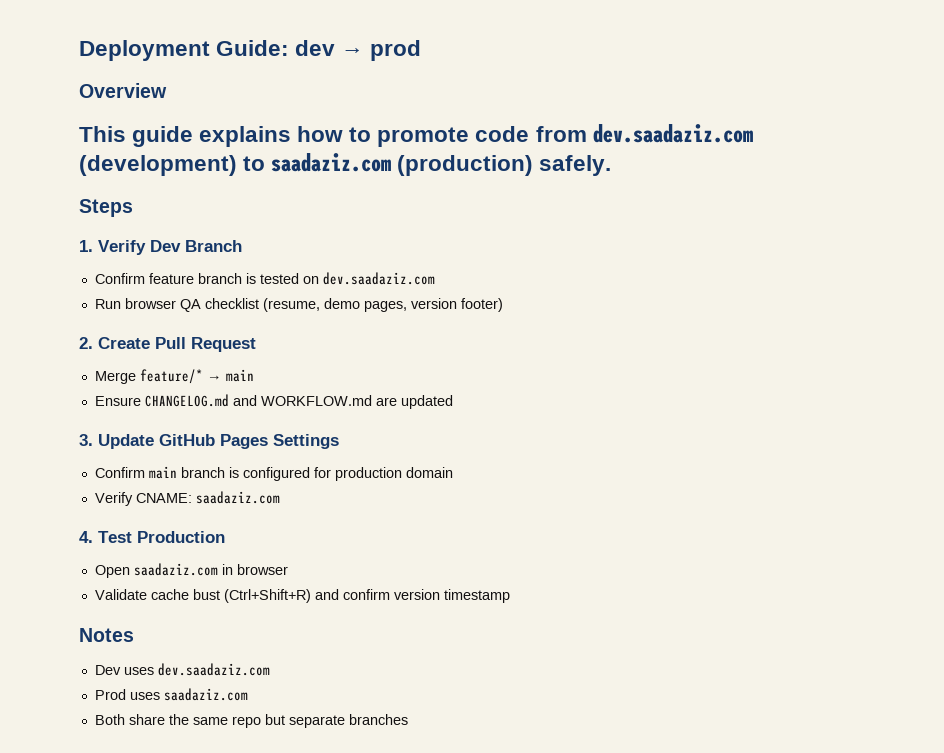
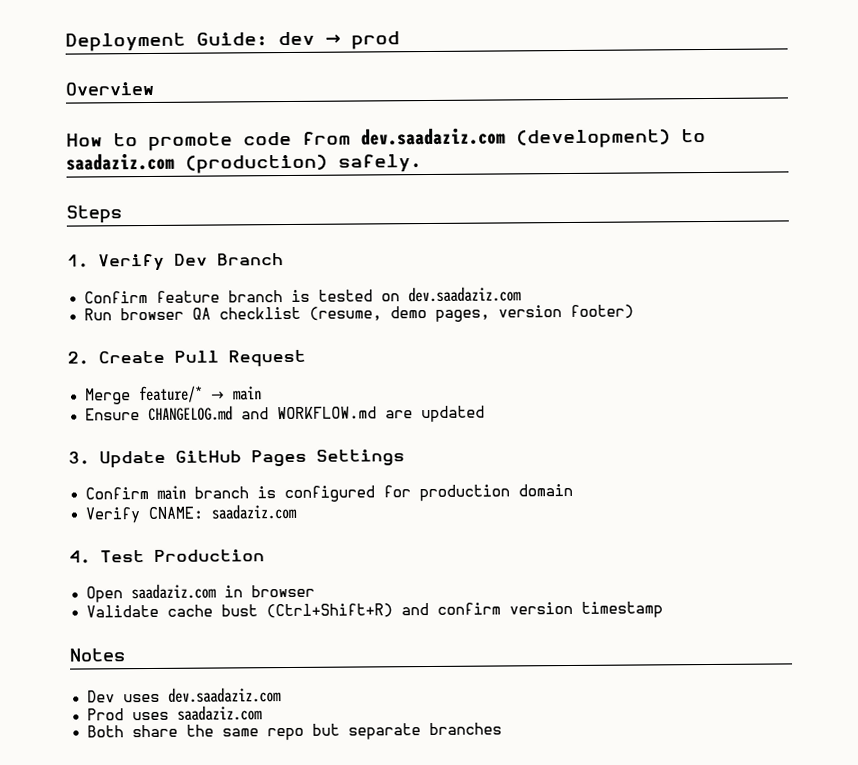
- This guide explains how to promote code from dev.saadaziz.com (development) to saadaziz.com (production) safely.
+ How to promote code from dev.saadaziz.com (development) to saadaziz.com (production) safely.

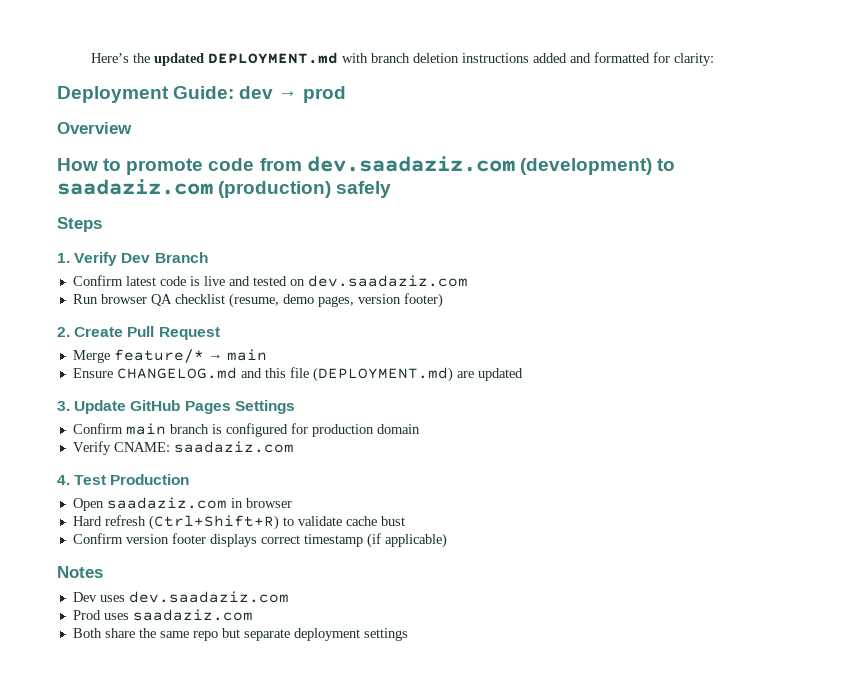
+ Here’s the updated DEPLOYMENT.md with branch deletion instructions added and formatted for clarity:
- How to promote code from dev.saadaziz.com (development) to saadaziz.com (production) safely.
+ How to promote code from dev.saadaziz.com (development) to saadaziz.com (production) safely
- Confirm feature branch is tested on dev.saadaziz.com
+ Confirm latest code is live and tested on dev.saadaziz.com
- Ensure CHANGELOG.md and WORKFLOW.md are updated
+ Ensure CHANGELOG.md and this file (DEPLOYMENT.md) are updated
- Validate cache bust (Ctrl+Shift+R) and confirm version timestamp
+ Hard refresh (Ctrl+Shift+R) to validate cache bust
+ Confirm version footer displays correct timestamp (if applicable)
- Both share the same repo but separate branches
+ Both share the same repo but separate deployment settings

